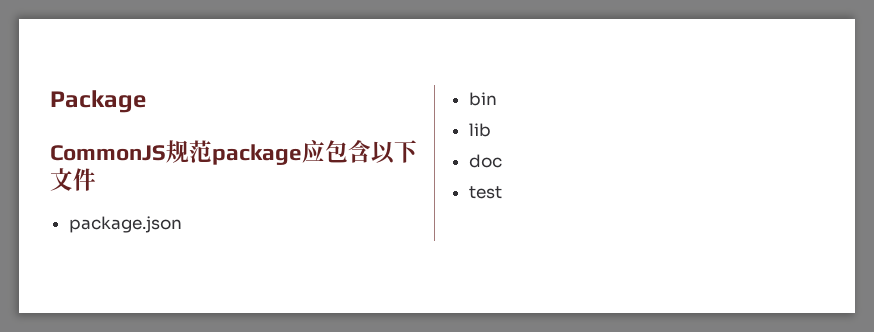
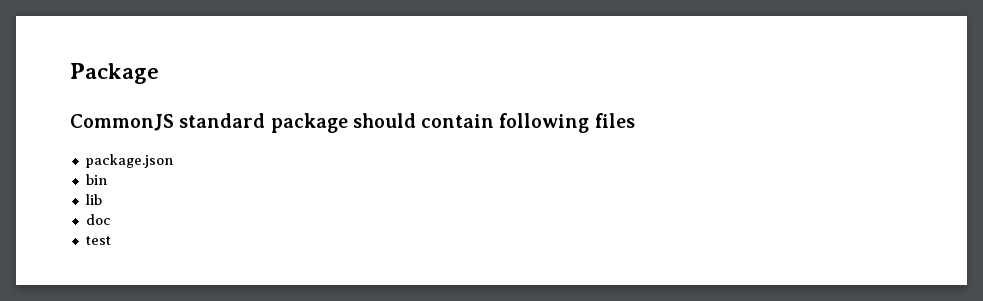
- CommonJS规范package应包含以下文件
+ CommonJS standard package should contain following files

